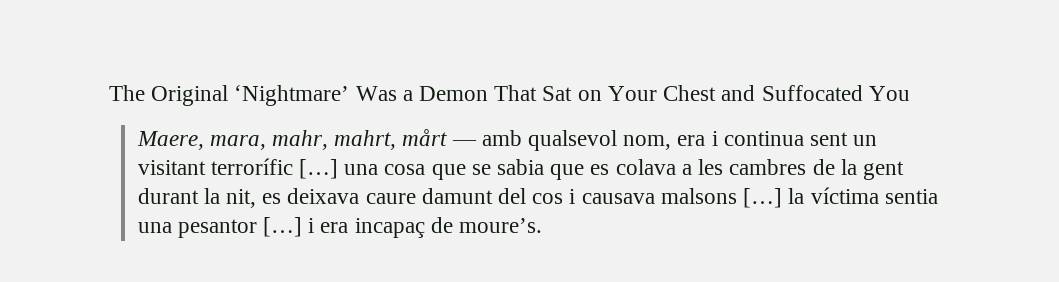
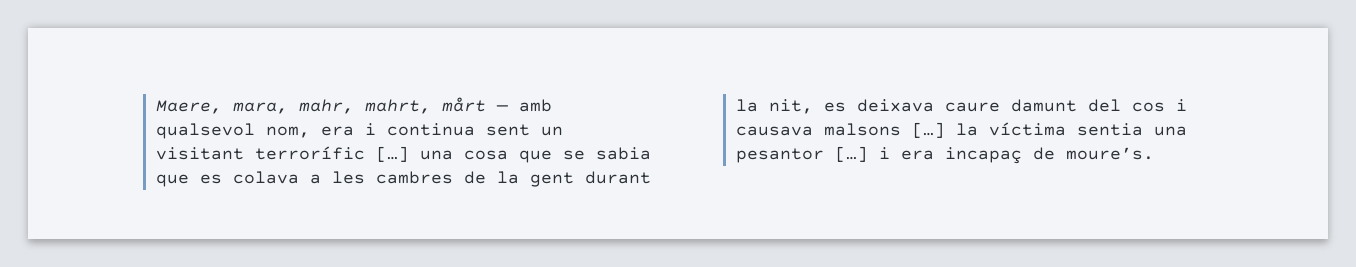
- The Original ‘Nightmare’ Was a Demon That Sat on Your Chest and Suffocated You

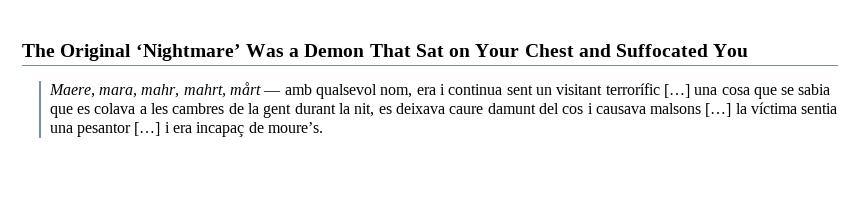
+ The Original ‘Nightmare’ Was a Demon That Sat on Your Chest and Suffocated You

